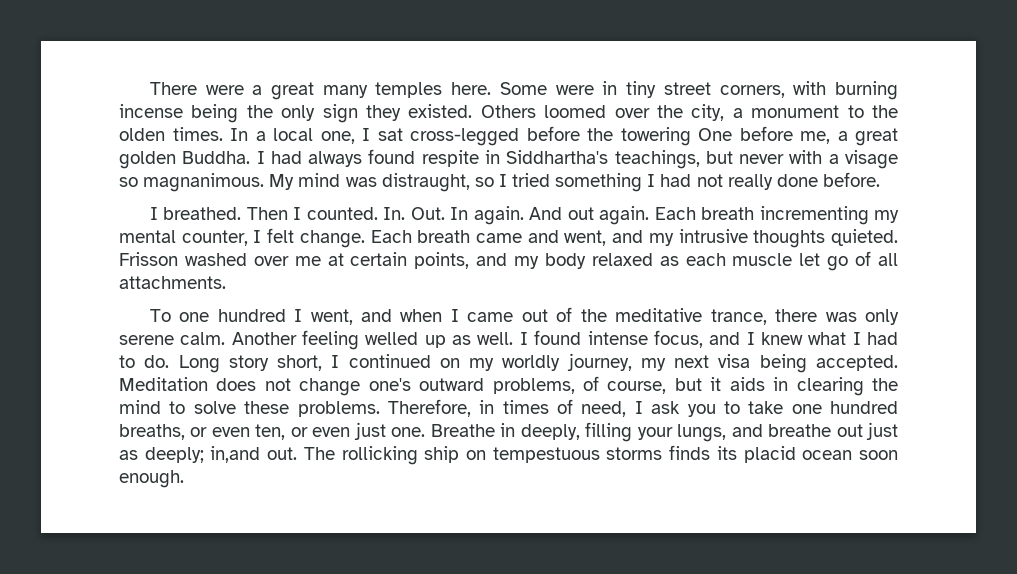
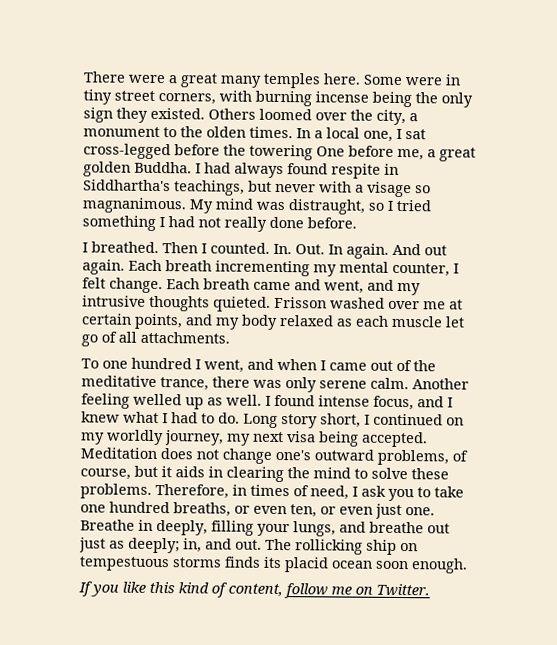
- Breathe in deeply, filling your lungs, and breathe out just as deeply; in,and out.
+ Breathe in deeply, filling your lungs, and breathe out just as deeply; in, and out.
+ If you like this kind of content, follow me on Twitter.

